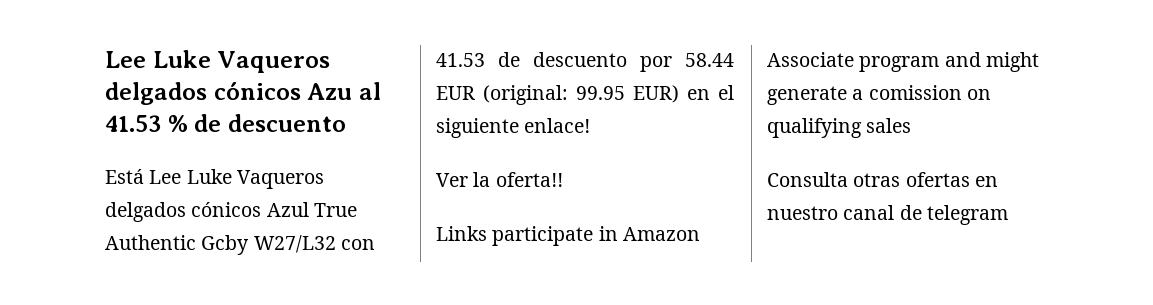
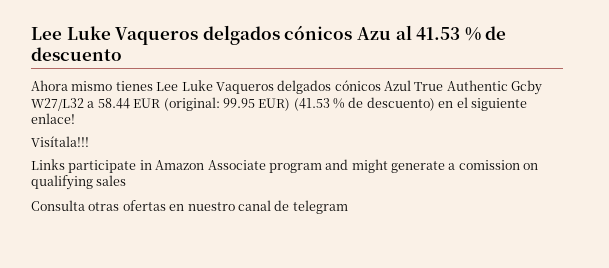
- Está Lee Luke Vaqueros delgados cónicos Azul True Authentic Gcby W27/L32 con 41.53 de descuento por 58.44 EUR (original: 99.95 EUR) en el siguiente enlace!
+ Ahora mismo tienes Lee Luke Vaqueros delgados cónicos Azul True Authentic Gcby W27/L32 a 58.44 EUR (original: 99.95 EUR) (41.53 % de descuento) en el siguiente enlace!
- Ver la oferta!!
+ Visítala!!!

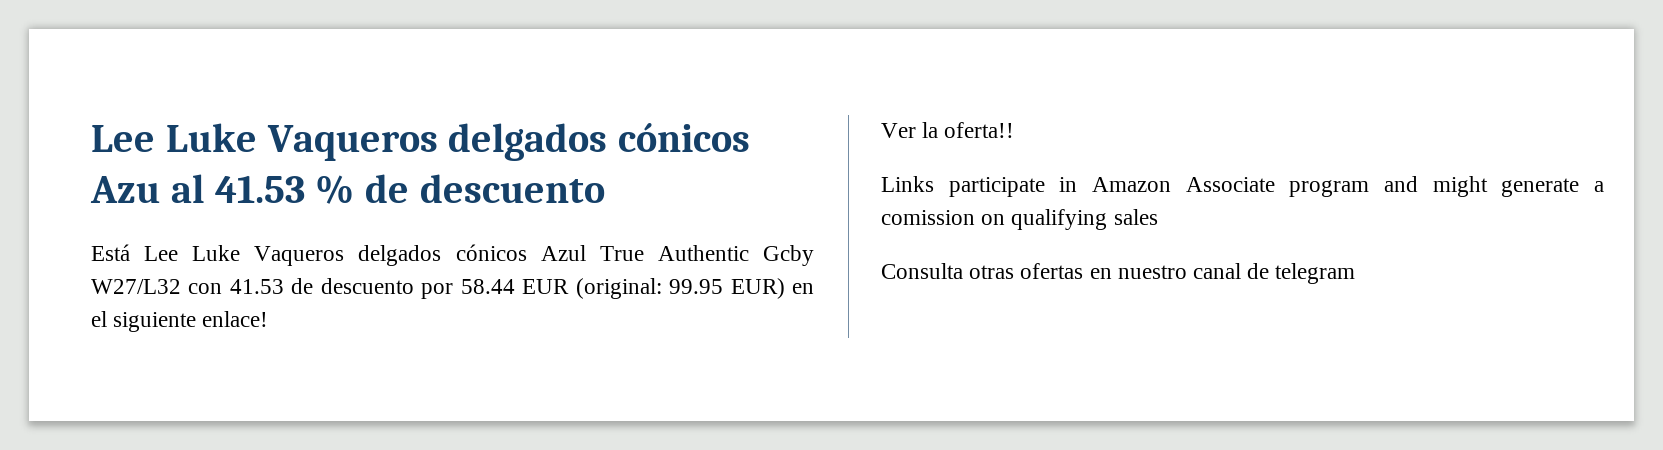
- Ahora mismo tienes Lee Luke Vaqueros delgados cónicos Azul True Authentic Gcby W27/L32 a 58.44 EUR (original: 99.95 EUR) (41.53 % de descuento) en el siguiente enlace!
+ Está Lee Luke Vaqueros delgados cónicos Azul True Authentic Gcby W27/L32 con 41.53 de descuento por 58.44 EUR (original: 99.95 EUR) en el siguiente enlace!
- Visítala!!!
+ Ver la oferta!!

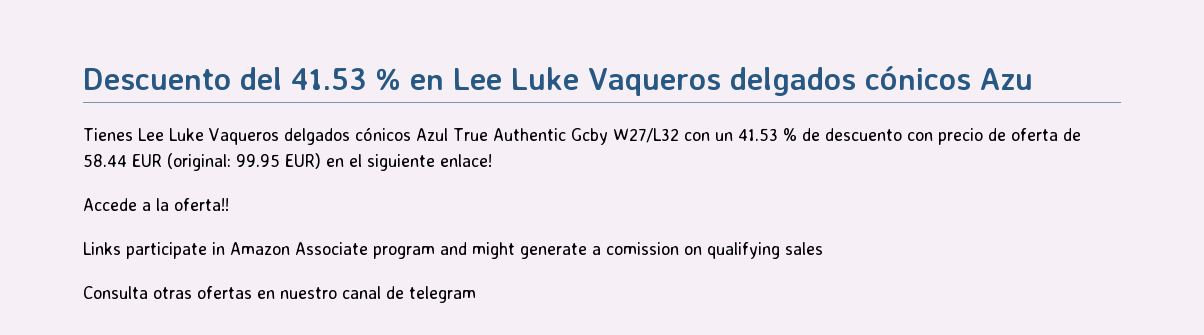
- Lee Luke Vaqueros delgados cónicos Azu al 41.53 % de descuento
- Está Lee Luke Vaqueros delgados cónicos Azul True Authentic Gcby W27/L32 con 41.53 de descuento por 58.44 EUR (original: 99.95 EUR) en el siguiente enlace!
+ Descuento del 41.53 % en Lee Luke Vaqueros delgados cónicos Azu
+ Tienes Lee Luke Vaqueros delgados cónicos Azul True Authentic Gcby W27/L32 con un 41.53 % de descuento con precio de oferta de 58.44 EUR (original: 99.95 EUR) en el siguiente enlace!
- Ver la oferta!!
+ Accede a la oferta!!

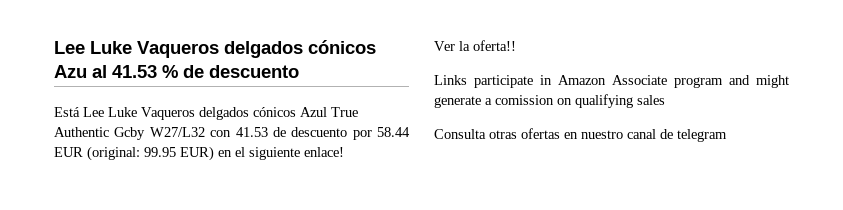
- Descuento del 41.53 % en Lee Luke Vaqueros delgados cónicos Azu
- Tienes Lee Luke Vaqueros delgados cónicos Azul True Authentic Gcby W27/L32 con un 41.53 % de descuento con precio de oferta de 58.44 EUR (original: 99.95 EUR) en el siguiente enlace!
+ Lee Luke Vaqueros delgados cónicos Azu al 41.53 % de descuento
+ Está Lee Luke Vaqueros delgados cónicos Azul True Authentic Gcby W27/L32 con 41.53 de descuento por 58.44 EUR (original: 99.95 EUR) en el siguiente enlace!
- Accede a la oferta!!
+ Ver la oferta!!

